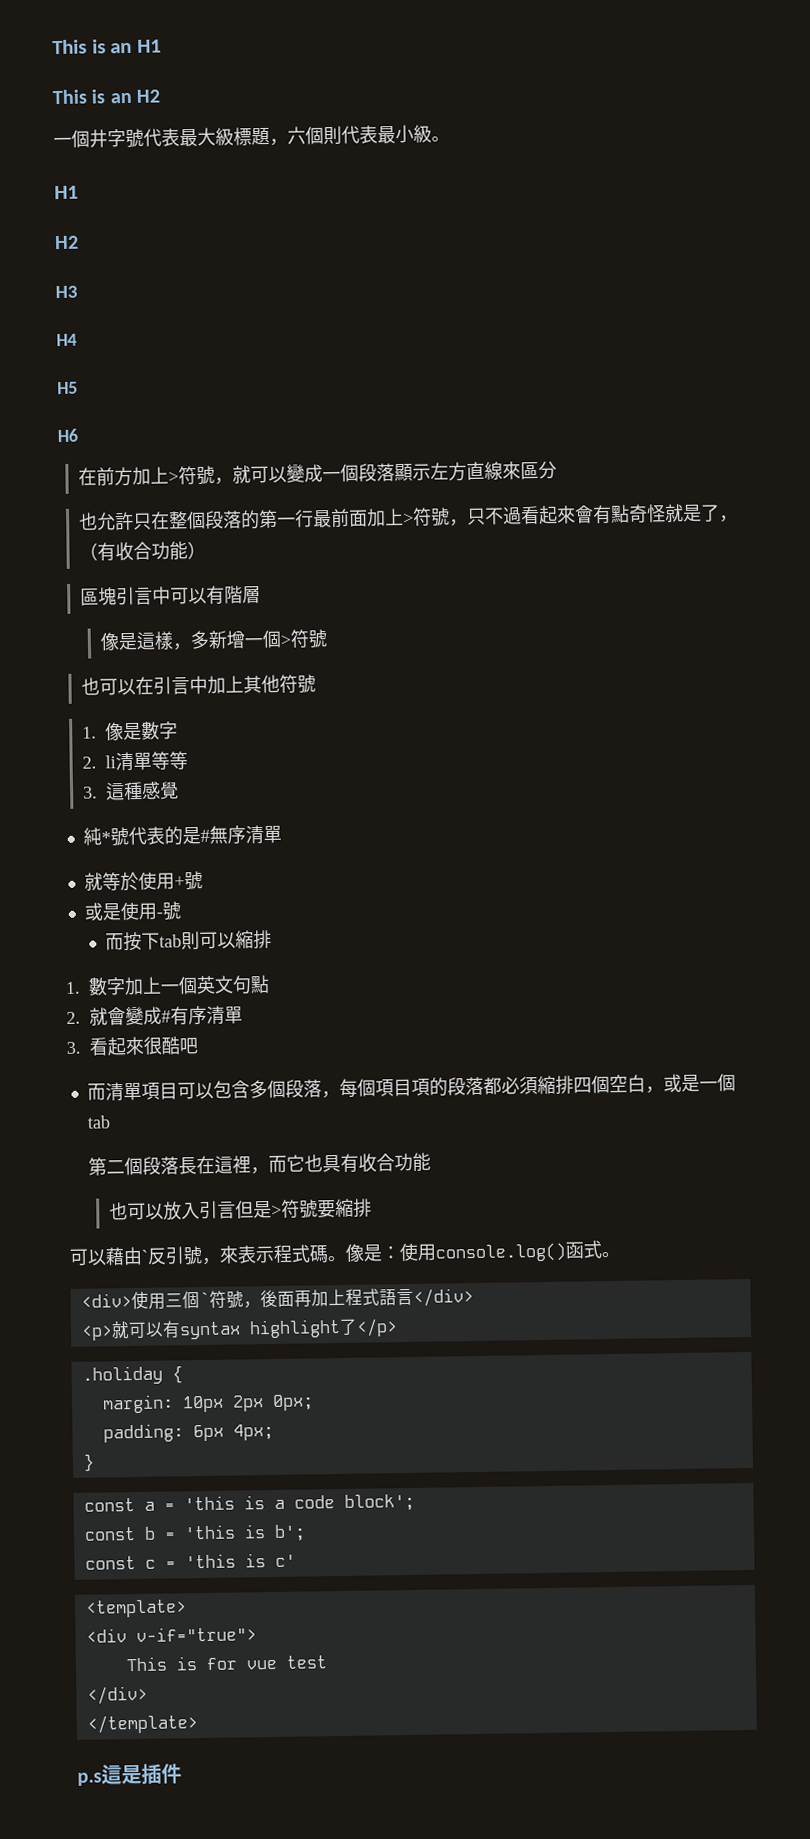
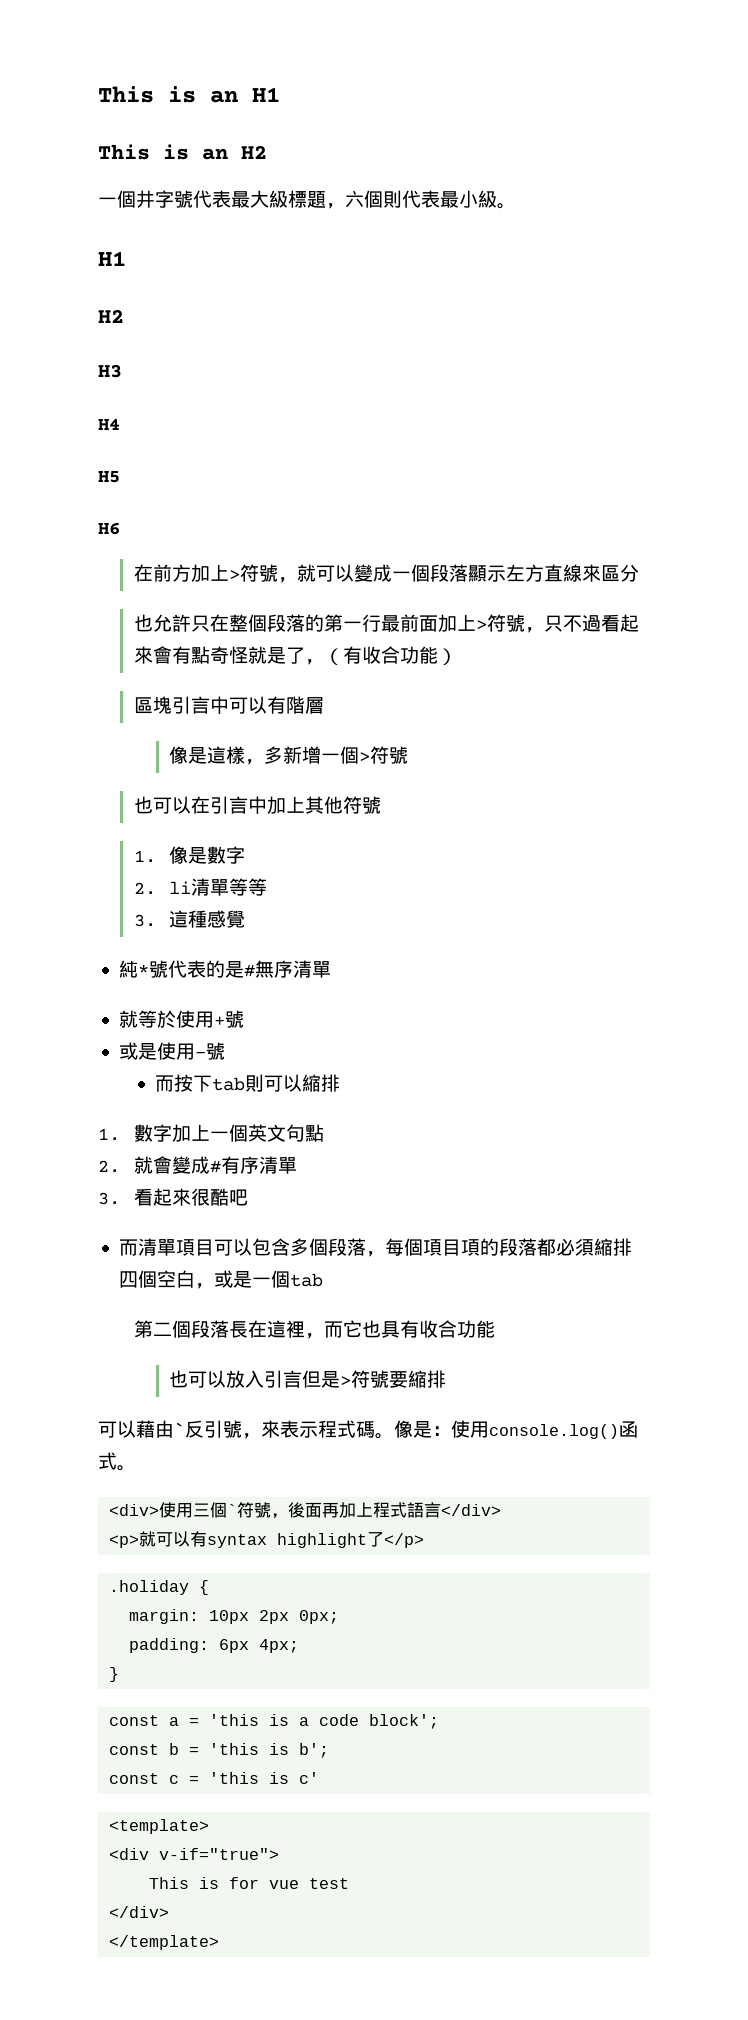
- p.s這是插件

